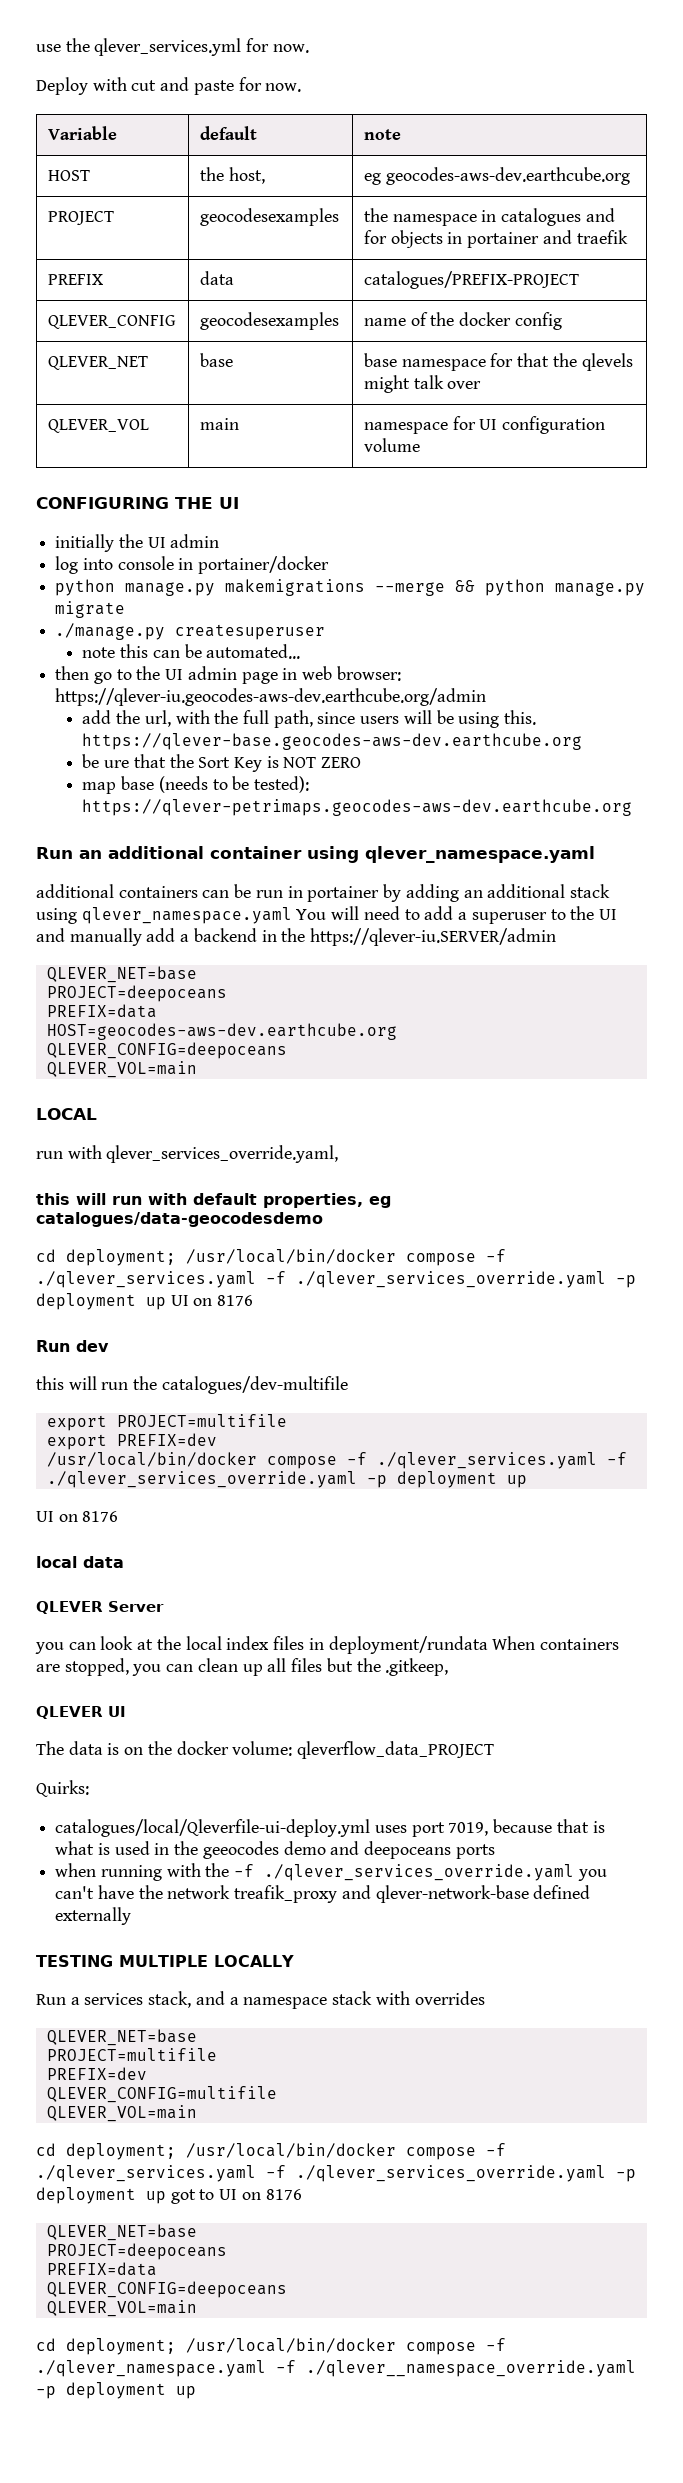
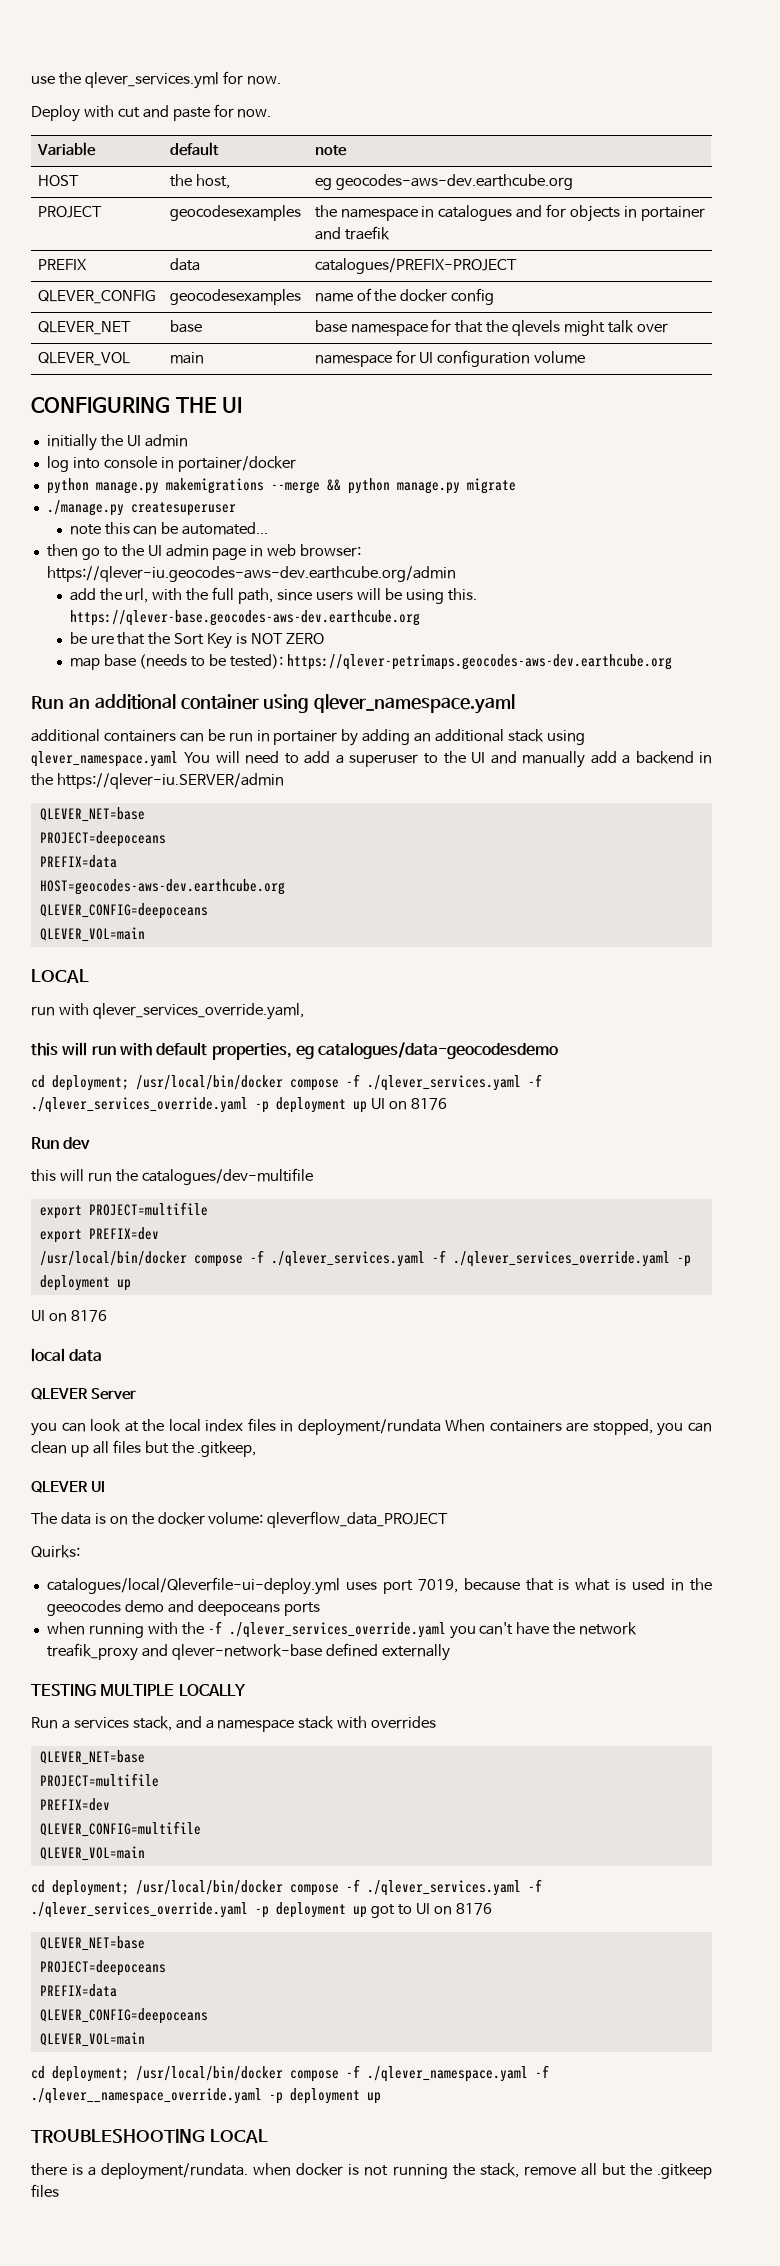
+ TROUBLESHOOTING LOCAL
+ there is a deployment/rundata. when docker is not running the stack, remove all but the .gitkeep files

